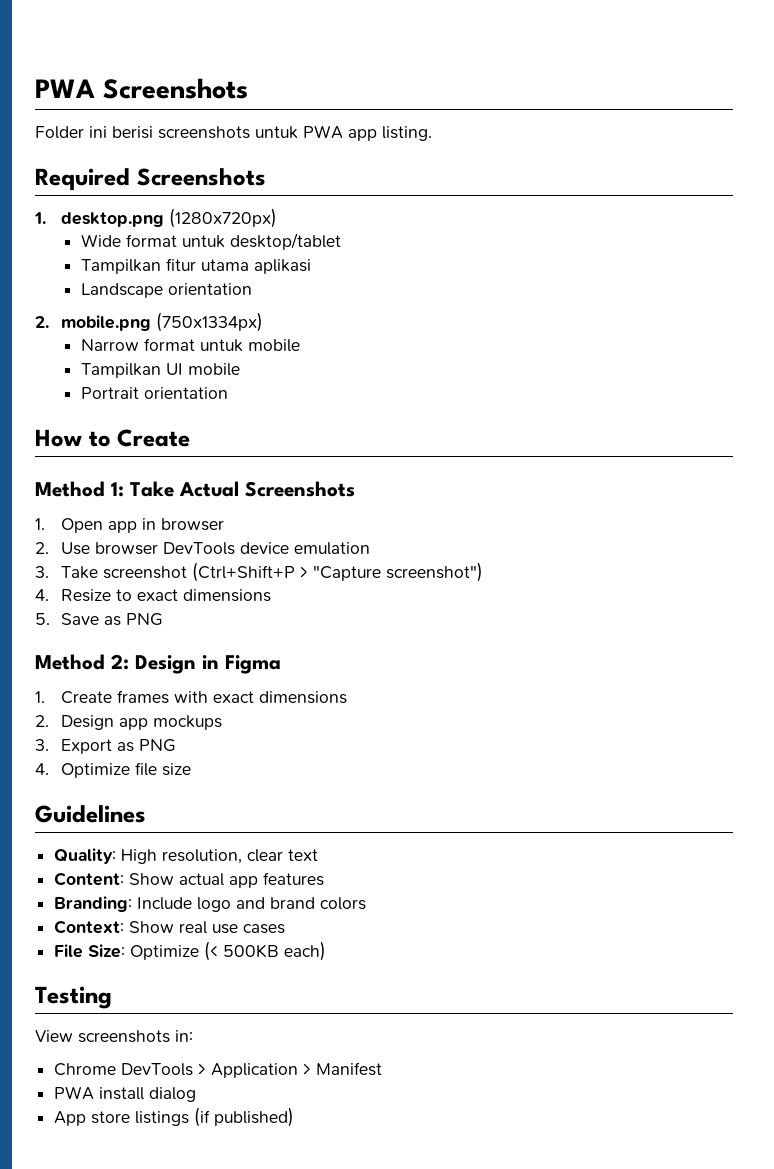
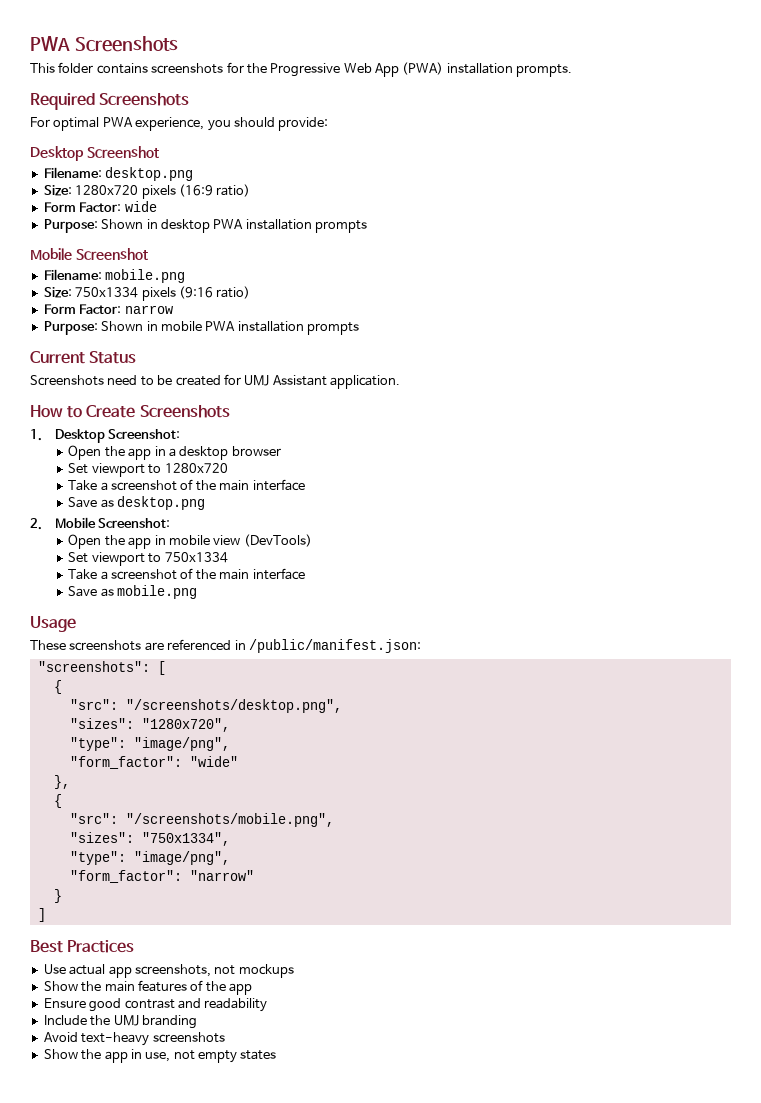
- Folder ini berisi screenshots untuk PWA app listing.
+ This folder contains screenshots for the Progressive Web App (PWA) installation prompts.
  Required Screenshots
- 1. desktop.png (1280x720px)
- Wide format untuk desktop/tablet
- Tampilkan fitur utama aplikasi
- Landscape orientation
- 2. mobile.png (750x1334px)
- Narrow format untuk mobile
- Tampilkan UI mobile
- Portrait orientation
- How to Create
- Method 1: Take Actual Screenshots
- 1. Open app in browser
- 2. Use browser DevTools device emulation
- 3. Take screenshot (Ctrl+Shift+P > "Capture screenshot")
- 4. Resize to exact dimensions
- 5. Save as PNG
- Method 2: Design in Figma
- 1. Create frames with exact dimensions
- 2. Design app mockups
- 3. Export as PNG
- 4. Optimize file size
- Guidelines
- Quality: High resolution, clear text
- Content: Show actual app features
- Branding: Include logo and brand colors
- Context: Show real use cases
- File Size: Optimize (< 500KB each)
- Testing
- View screenshots in:
- Chrome DevTools > Application > Manifest
- PWA install dialog
- App store listings (if published)
+ For optimal PWA experience, you should provide:
+ Desktop Screenshot
+ Filename: desktop.png
+ Size: 1280x720 pixels (16:9 ratio)
+ Form Factor: wide
+ Purpose: Shown in desktop PWA installation prompts
+ Mobile Screenshot
+ Filename: mobile.png
+ Size: 750x1334 pixels (9:16 ratio)
+ Form Factor: narrow
+ Purpose: Shown in mobile PWA installation prompts
+ Current Status
+ Screenshots need to be created for UMJ Assistant application.
+ How to Create Screenshots
+ 1. Desktop Screenshot:
+ Open the app in a desktop browser
+ Set viewport to 1280x720
+ Take a screenshot of the main interface
+ Save as desktop.png
+ 2. Mobile Screenshot:
+ Open the app in mobile view (DevTools)
+ Set viewport to 750x1334
+ Take a screenshot of the main interface
+ Save as mobile.png
+ Usage
+ These screenshots are referenced in /public/manifest.json:
+ "screenshots": [
+ {
+ "src": "/screenshots/desktop.png",
+ "sizes": "1280x720",
+ "type": "image/png",
+ "form_factor": "wide"
+ },
+ {
+ "src": "/screenshots/mobile.png",
+ "sizes": "750x1334",
+ "type": "image/png",
+ "form_factor": "narrow"
+ }
+ ]
+ Best Practices
+ Use actual app screenshots, not mockups
+ Show the main features of the app
+ Ensure good contrast and readability
+ Include the UMJ branding
+ Avoid text-heavy screenshots
+ Show the app in use, not empty states

